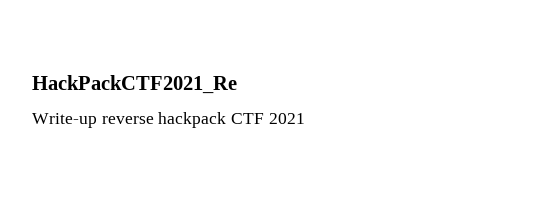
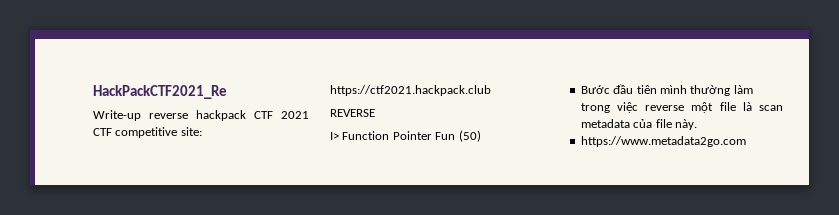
- Write-up reverse hackpack CTF 2021
+ Write-up reverse hackpack CTF 2021 CTF competitive site: https://ctf2021.hackpack.club
+ REVERSE
+ I> Function Pointer Fun (50)
+ Bước đầu tiên mình thường làm trong việc reverse một file là scan metadata của file này.
+ https://www.metadata2go.com

